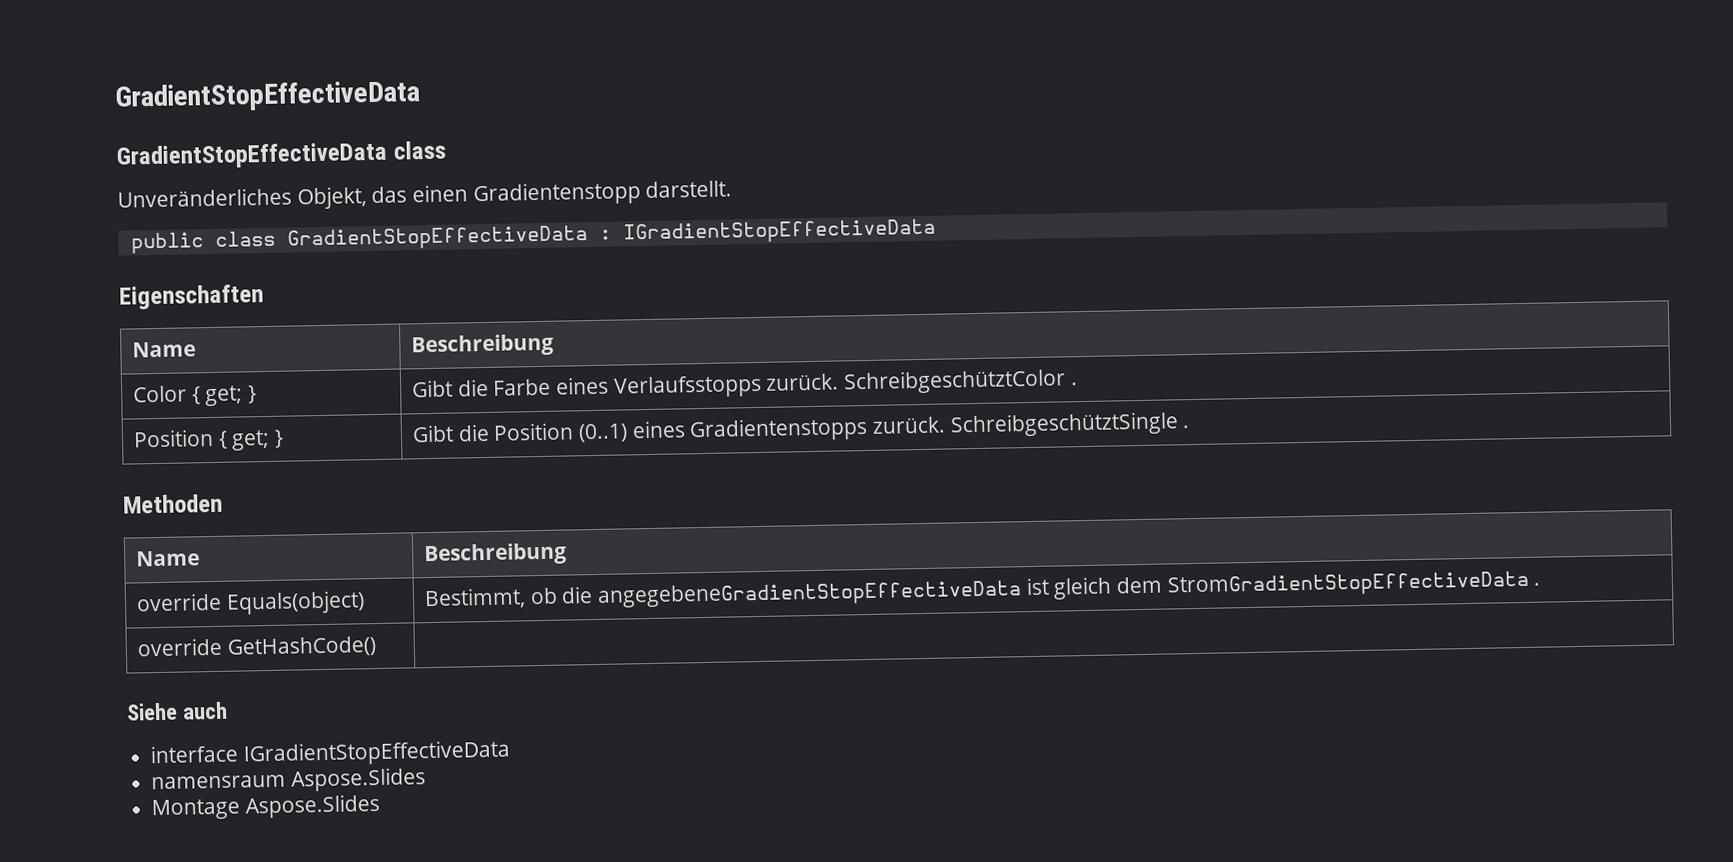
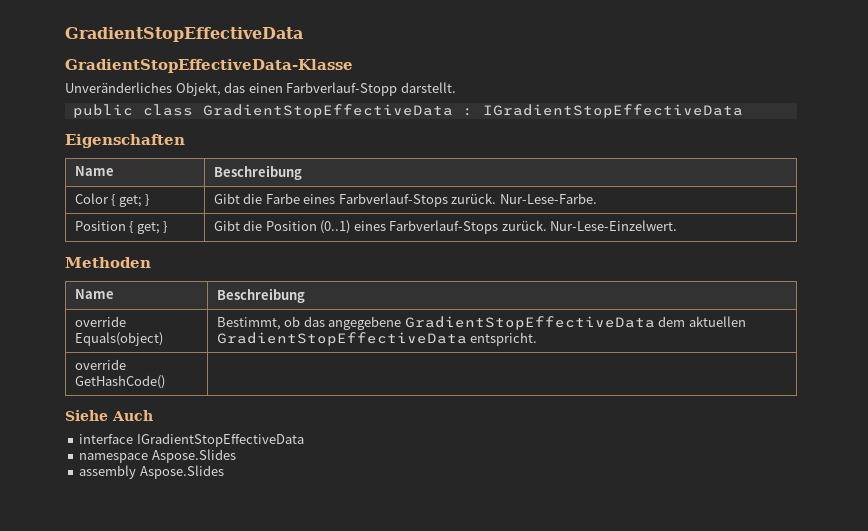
- GradientStopEffectiveData class
+ GradientStopEffectiveData-Klasse
- Unveränderliches Objekt, das einen Gradientenstopp darstellt.
+ Unveränderliches Objekt, das einen Farbverlauf-Stopp darstellt.
- Color { get; } | Gibt die Farbe eines Verlaufsstopps zurück. SchreibgeschütztColor .
+ Color { get; } | Gibt die Farbe eines Farbverlauf-Stops zurück. Nur-Lese-Farbe.
- Position { get; } | Gibt die Position (0..1) eines Gradientenstopps zurück. SchreibgeschütztSingle .
+ Position { get; } | Gibt die Position (0..1) eines Farbverlauf-Stops zurück. Nur-Lese-Einzelwert.
- override Equals(object) | Bestimmt, ob die angegebeneGradientStopEffectiveData ist gleich dem StromGradientStopEffectiveData .
+ override Equals(object) | Bestimmt, ob das angegebene GradientStopEffectiveData dem aktuellen GradientStopEffectiveData entspricht.
- Siehe auch
+ Siehe Auch
- namensraum Aspose.Slides
+ namespace Aspose.Slides
- Montage Aspose.Slides
+ assembly Aspose.Slides

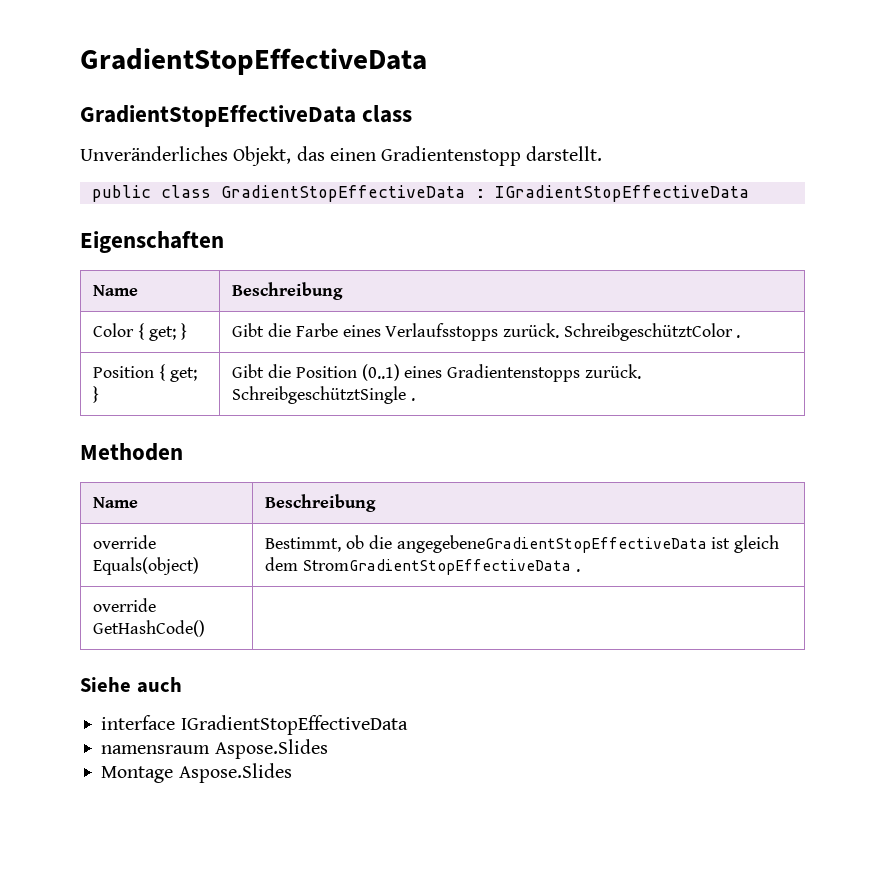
- GradientStopEffectiveData-Klasse
+ GradientStopEffectiveData class
- Unveränderliches Objekt, das einen Farbverlauf-Stopp darstellt.
+ Unveränderliches Objekt, das einen Gradientenstopp darstellt.
- Color { get; } | Gibt die Farbe eines Farbverlauf-Stops zurück. Nur-Lese-Farbe.
+ Color { get; } | Gibt die Farbe eines Verlaufsstopps zurück. SchreibgeschütztColor .
- Position { get; } | Gibt die Position (0..1) eines Farbverlauf-Stops zurück. Nur-Lese-Einzelwert.
+ Position { get; } | Gibt die Position (0..1) eines Gradientenstopps zurück. SchreibgeschütztSingle .
- override Equals(object) | Bestimmt, ob das angegebene GradientStopEffectiveData dem aktuellen GradientStopEffectiveData entspricht.
+ override Equals(object) | Bestimmt, ob die angegebeneGradientStopEffectiveData ist gleich dem StromGradientStopEffectiveData .
- Siehe Auch
+ Siehe auch
- namespace Aspose.Slides
+ namensraum Aspose.Slides
- assembly Aspose.Slides
+ Montage Aspose.Slides

